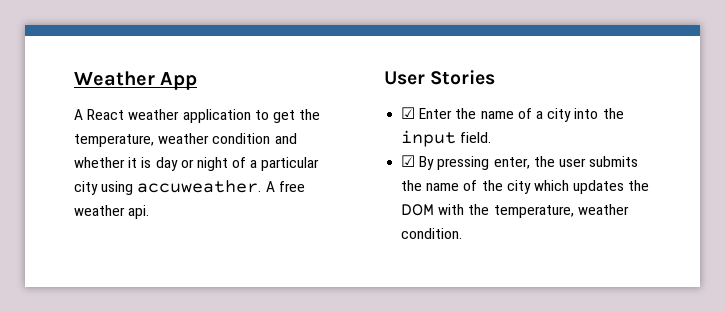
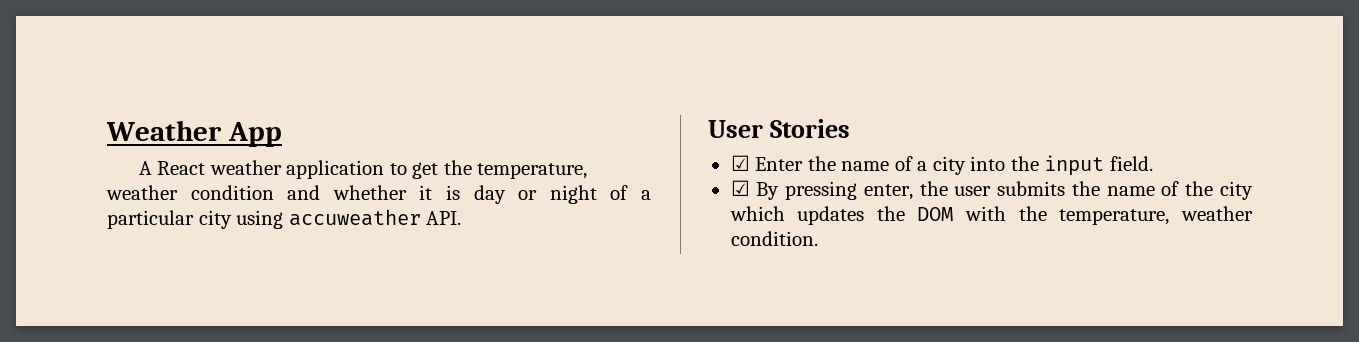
- A React weather application to get the temperature, weather condition and whether it is day or night of a particular city using accuweather. A free weather api.
+ A React weather application to get the temperature, weather condition and whether it is day or night of a particular city using accuweather API.

